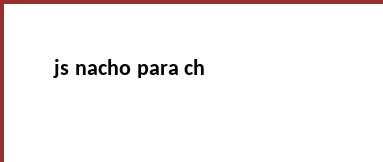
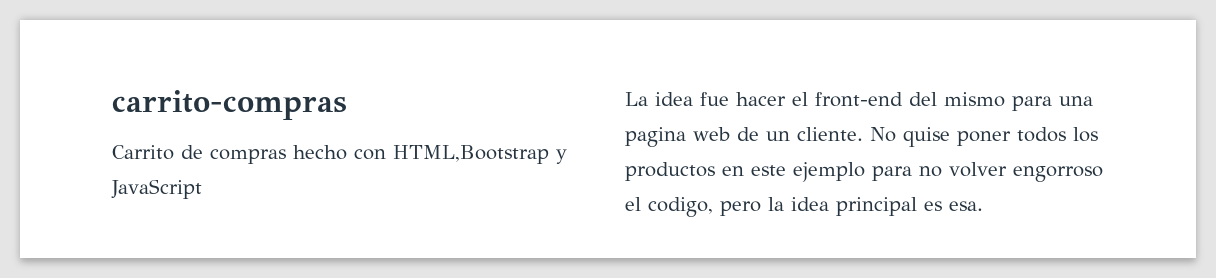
- js nacho para ch
+ carrito-compras
+ Carrito de compras hecho con HTML,Bootstrap y JavaScript
+ La idea fue hacer el front-end del mismo para una pagina web de un cliente. No quise poner todos los productos en este ejemplo para no volver engorroso el codigo, pero la idea principal es esa.

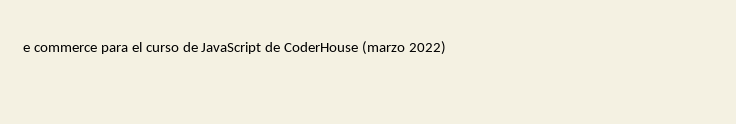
- carrito-compras
- Carrito de compras hecho con HTML,Bootstrap y JavaScript
- La idea fue hacer el front-end del mismo para una pagina web de un cliente. No quise poner todos los productos en este ejemplo para no volver engorroso el codigo, pero la idea principal es esa.
+ e commerce para el curso de JavaScript de CoderHouse (marzo 2022)

